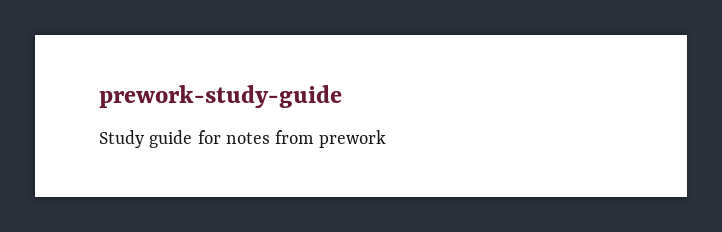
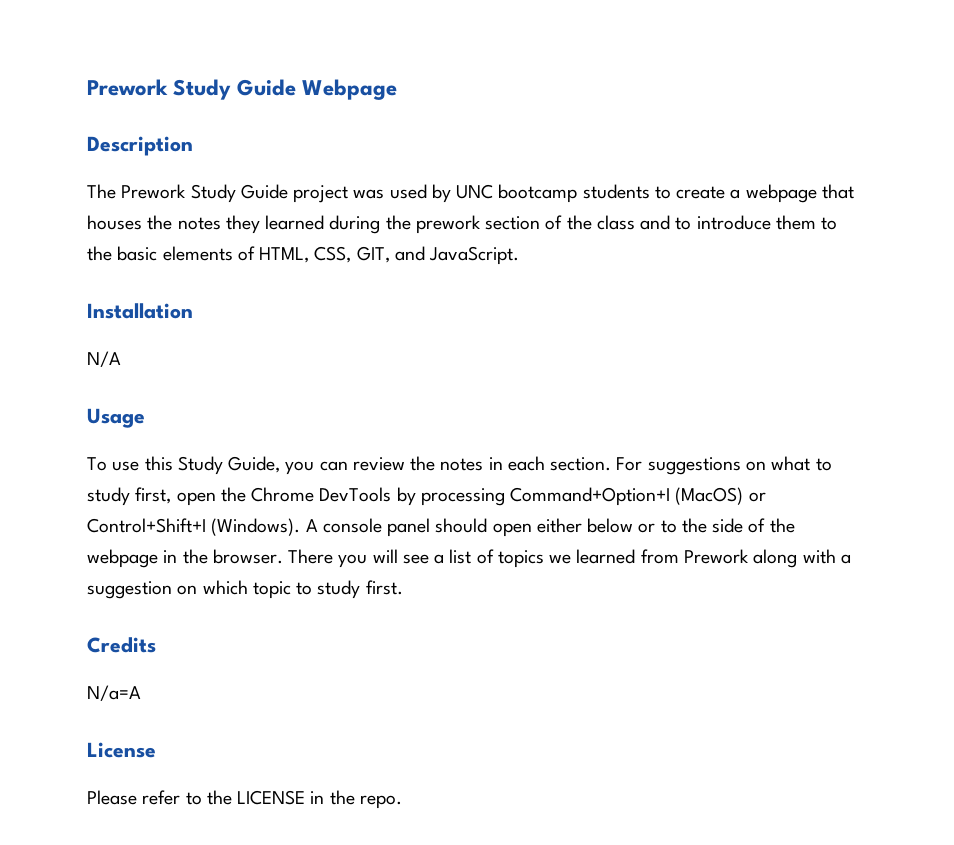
- prework-study-guide
- Study guide for notes from prework
+ Prework Study Guide Webpage
+ Description
+ The Prework Study Guide project was used by UNC bootcamp students to create a webpage that houses the notes they learned during the prework section of the class and to introduce them to the basic elements of HTML, CSS, GIT, and JavaScript.
+ Installation
+ N/A
+ Usage
+ To use this Study Guide, you can review the notes in each section. For suggestions on what to study first, open the Chrome DevTools by processing Command+Option+I (MacOS) or Control+Shift+I (Windows). A console panel should open either below or to the side of the webpage in the browser. There you will see a list of topics we learned from Prework along with a suggestion on which topic to study first.
+ Credits
+ N/a=A
+ License
+ Please refer to the LICENSE in the repo.

